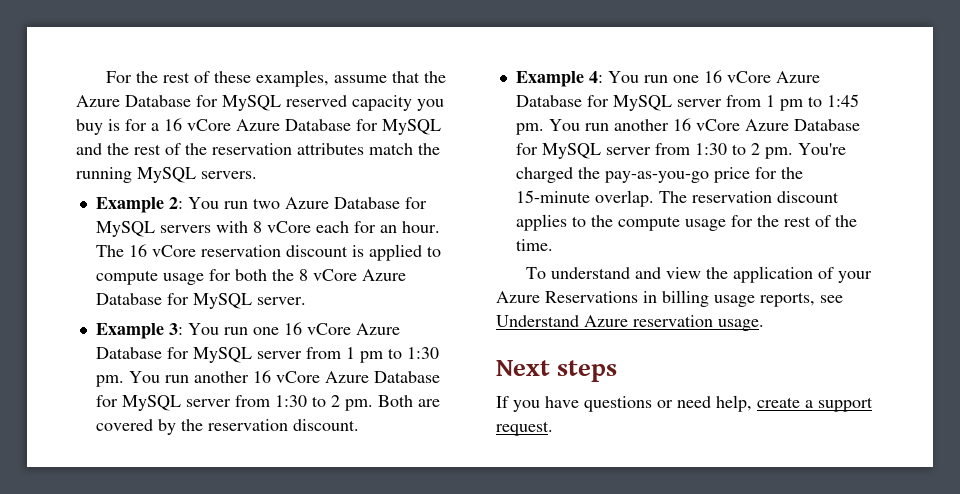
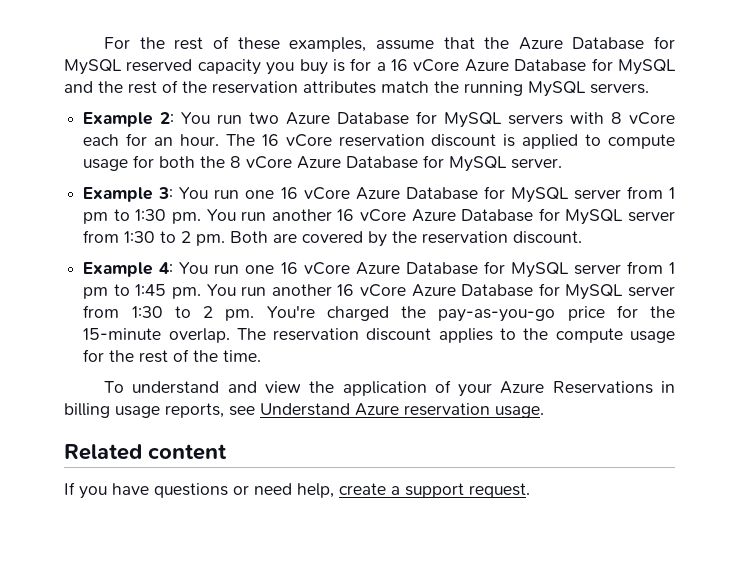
- Next steps
+ Related content

